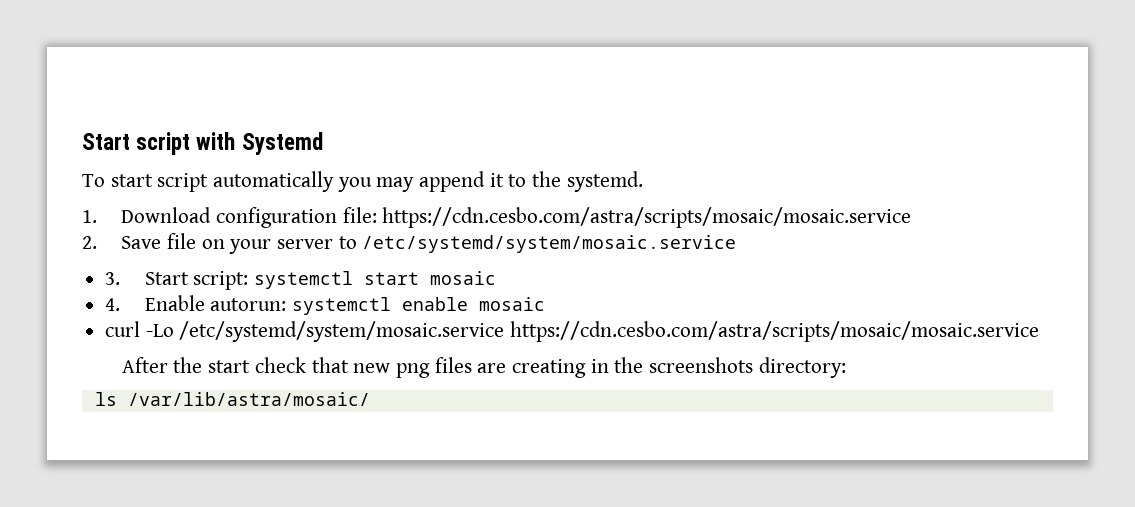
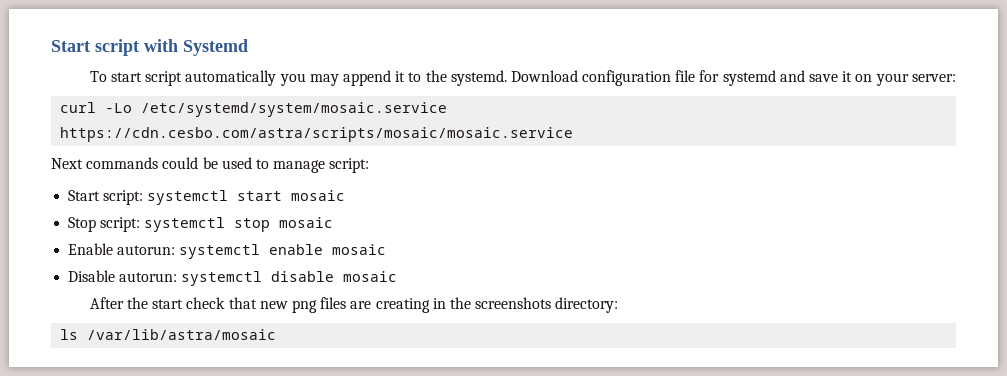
- To start script automatically you may append it to the systemd.
- 1. Download configuration file: https://cdn.cesbo.com/astra/scripts/mosaic/mosaic.service
- 2. Save file on your server to /etc/systemd/system/mosaic.service
- 3. Start script: systemctl start mosaic
+ To start script automatically you may append it to the systemd. Download configuration file for systemd and save it on your server:
+ curl -Lo /etc/systemd/system/mosaic.service https://cdn.cesbo.com/astra/scripts/mosaic/mosaic.service
+ Next commands could be used to manage script:
+ Start script: systemctl start mosaic
- 4. Enable autorun: systemctl enable mosaic
+ Stop script: systemctl stop mosaic
+ Enable autorun: systemctl enable mosaic
- curl -Lo /etc/systemd/system/mosaic.service https://cdn.cesbo.com/astra/scripts/mosaic/mosaic.service
+ Disable autorun: systemctl disable mosaic
- ls /var/lib/astra/mosaic/
+ ls /var/lib/astra/mosaic

